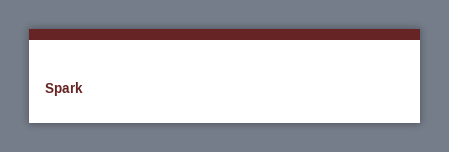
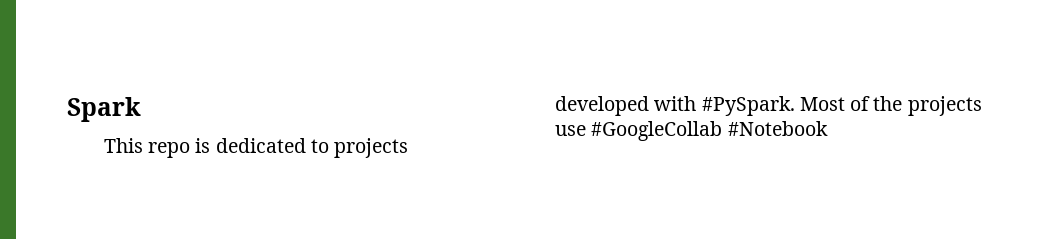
+ This repo is dedicated to projects developed with #PySpark. Most of the projects use #GoogleCollab #Notebook

